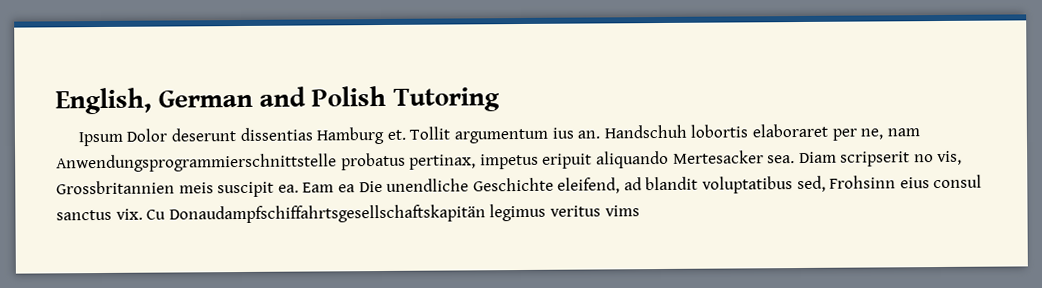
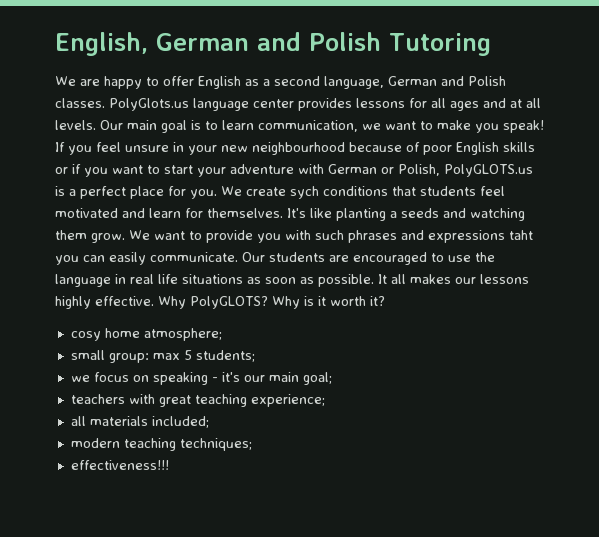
- Ipsum Dolor deserunt dissentias Hamburg et. Tollit argumentum ius an. Handschuh lobortis elaboraret per ne, nam Anwendungsprogrammierschnittstelle probatus pertinax, impetus eripuit aliquando Mertesacker sea. Diam scripserit no vis, Grossbritannien meis suscipit ea. Eam ea Die unendliche Geschichte eleifend, ad blandit voluptatibus sed, Frohsinn eius consul sanctus vix. Cu Donaudampfschiffahrtsgesellschaftskapitän legimus veritus vims
+ We are happy to offer English as a second language, German and Polish classes. PolyGlots.us language center provides lessons for all ages and at all levels. Our main goal is to learn communication, we want to make you speak! If you feel unsure in your new neighbourhood because of poor English skills or if you want to start your adventure with German or Polish, PolyGLOTS.us is a perfect place for you. We create sych conditions that students feel motivated and learn for themselves. It's like planting a seeds and watching them grow. We want to provide you with such phrases and expressions taht you can easily communicate. Our students are encouraged to use the language in real life situations as soon as possible. It all makes our lessons highly effective. Why PolyGLOTS? Why is it worth it?
+ cosy home atmosphere;
+ small group: max 5 students;
+ we focus on speaking - it's our main goal;
+ teachers with great teaching experience;
+ all materials included;
+ modern teaching techniques;
+ effectiveness!!!

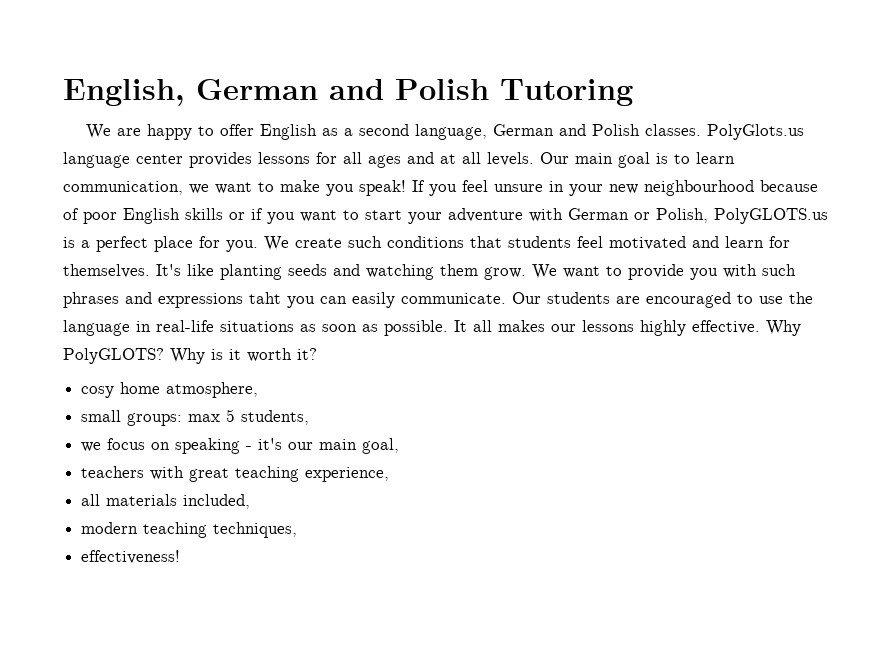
- We create sych conditions that students feel motivated and learn for themselves.
+ We create such conditions that students feel motivated and learn for themselves.
- It's like planting a seeds and watching them grow.
+ It's like planting seeds and watching them grow.
- Our students are encouraged to use the language in real life situations as soon as possible.
+ Our students are encouraged to use the language in real-life situations as soon as possible.
- cosy home atmosphere;
+ cosy home atmosphere,
- small group: max 5 students;
+ small groups: max 5 students,
- we focus on speaking - it's our main goal;
+ we focus on speaking - it's our main goal,
- teachers with great teaching experience;
+ teachers with great teaching experience,
- all materials included;
+ all materials included,
- modern teaching techniques;
- effectiveness!!!
+ modern teaching techniques,
+ effectiveness!

